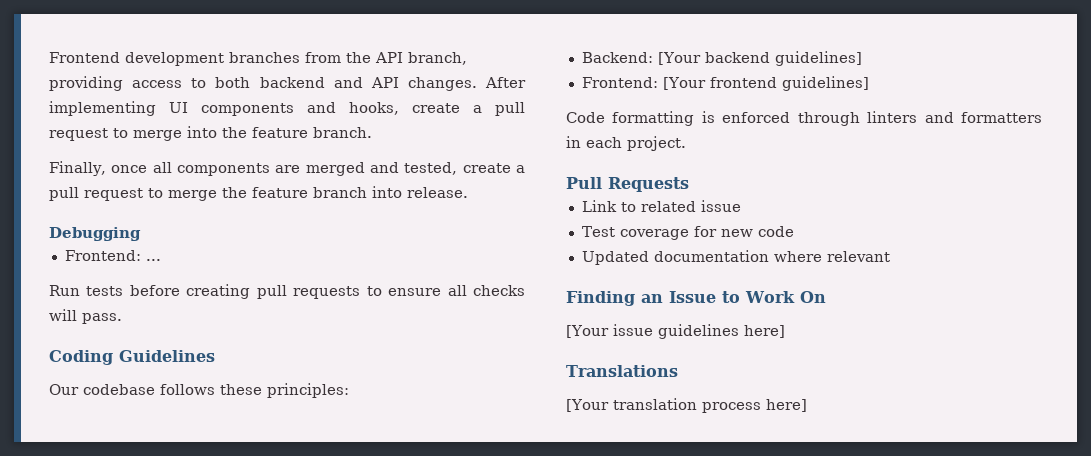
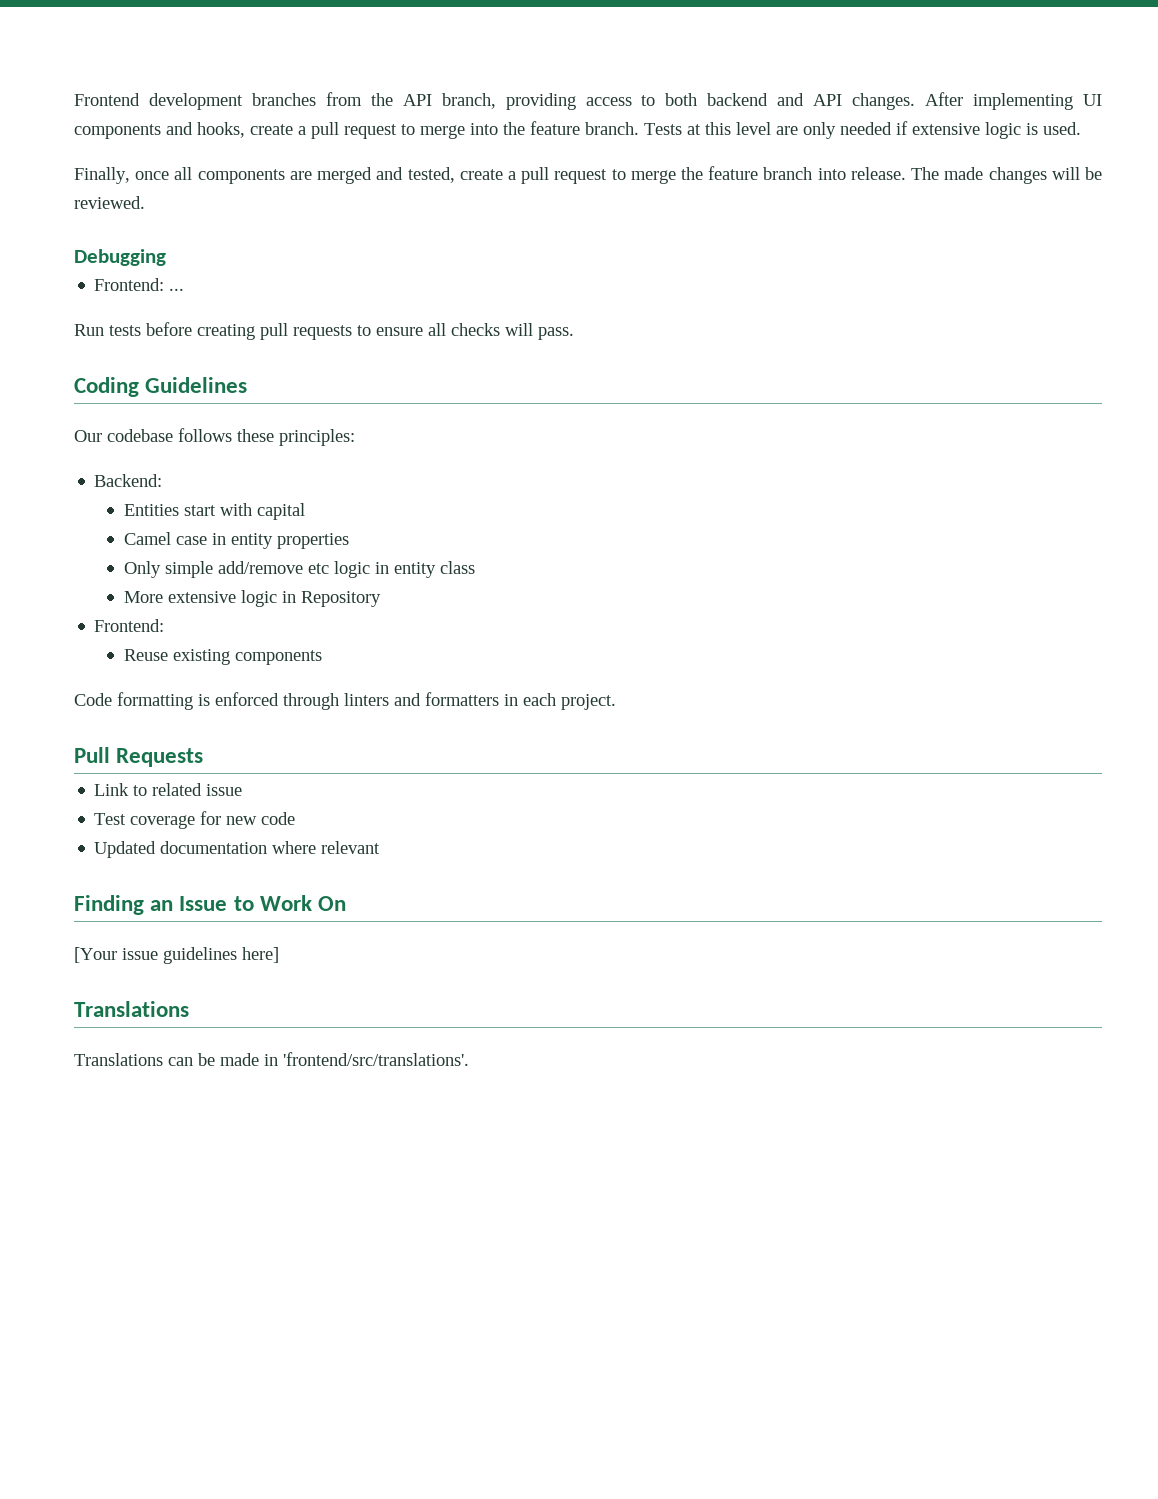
+ Tests at this level are only needed if extensive logic is used.
+ The made changes will be reviewed.
- Backend: [Your backend guidelines]
- Frontend: [Your frontend guidelines]
+ Backend:
+ Entities start with capital
+ Camel case in entity properties
+ Only simple add/remove etc logic in entity class
+ More extensive logic in Repository
+ Frontend:
+ Reuse existing components
- [Your translation process here]
+ Translations can be made in 'frontend/src/translations'.

